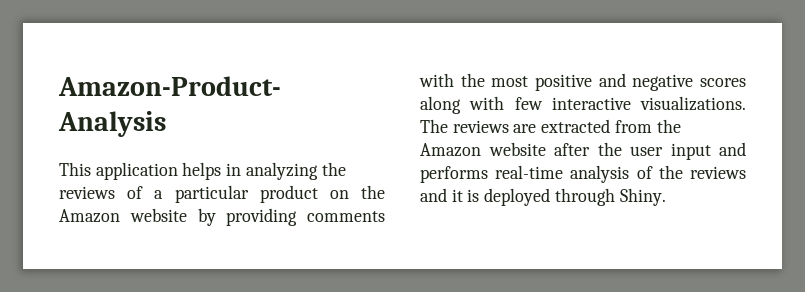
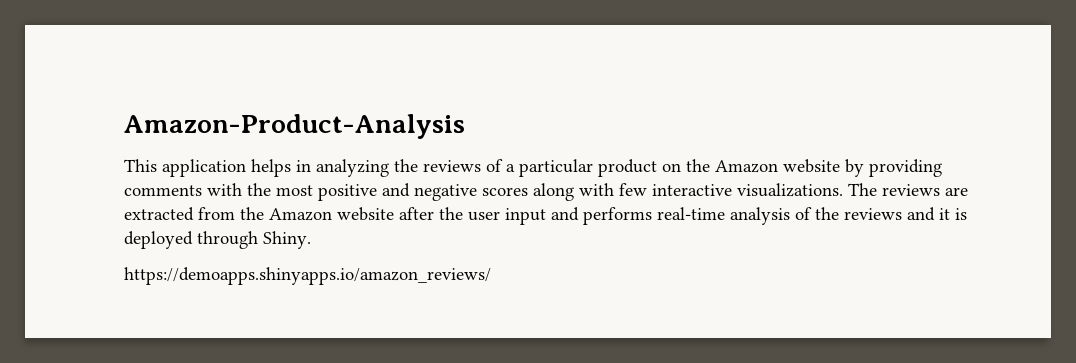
+ https://demoapps.shinyapps.io/amazon_reviews/

